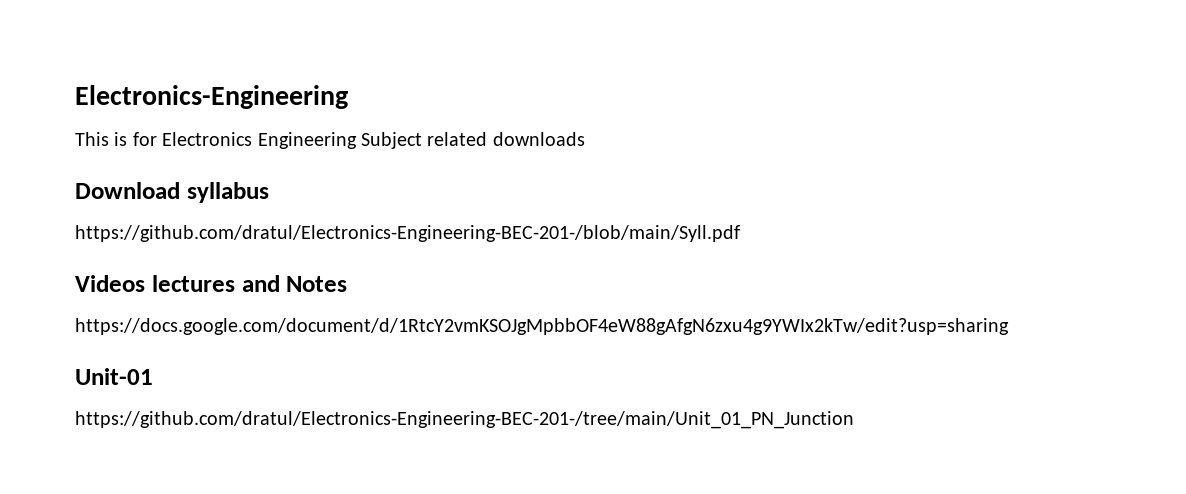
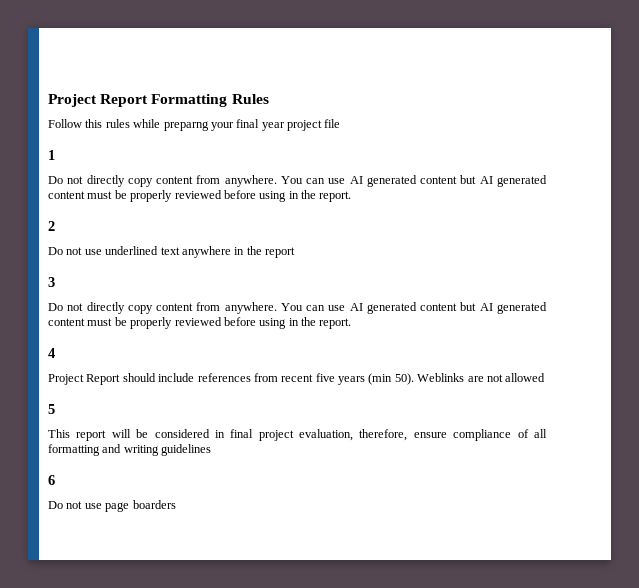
- Electronics-Engineering
- This is for Electronics Engineering Subject related downloads
- Download syllabus
- https://github.com/dratul/Electronics-Engineering-BEC-201-/blob/main/Syll.pdf
- Videos lectures and Notes
- https://docs.google.com/document/d/1RtcY2vmKSOJgMpbbOF4eW88gAfgN6zxu4g9YWIx2kTw/edit?usp=sharing
- Unit-01
- https://github.com/dratul/Electronics-Engineering-BEC-201-/tree/main/Unit_01_PN_Junction
+ Project Report Formatting Rules
+ Follow this rules while preparng your final year project file
+ 1
+ Do not directly copy content from anywhere. You can use AI generated content but AI generated content must be properly reviewed before using in the report.
+ 2
+ Do not use underlined text anywhere in the report
+ 3
+ Do not directly copy content from anywhere. You can use AI generated content but AI generated content must be properly reviewed before using in the report.
+ 4
+ Project Report should include references from recent five years (min 50). Weblinks are not allowed
+ 5
+ This report will be considered in final project evaluation, therefore, ensure compliance of all formatting and writing guidelines
+ 6
+ Do not use page boarders

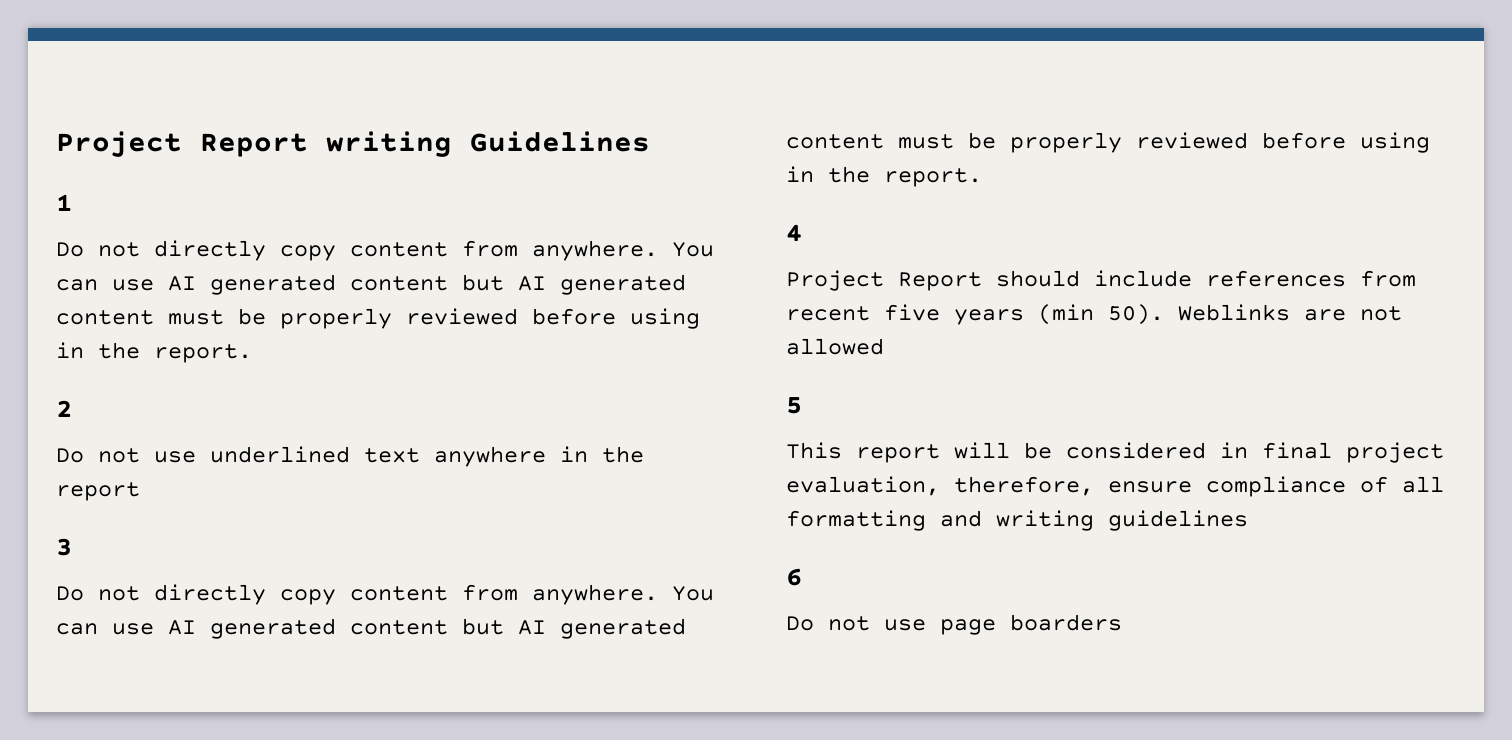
- Project Report Formatting Rules
- Follow this rules while preparng your final year project file
+ Project Report writing Guidelines

